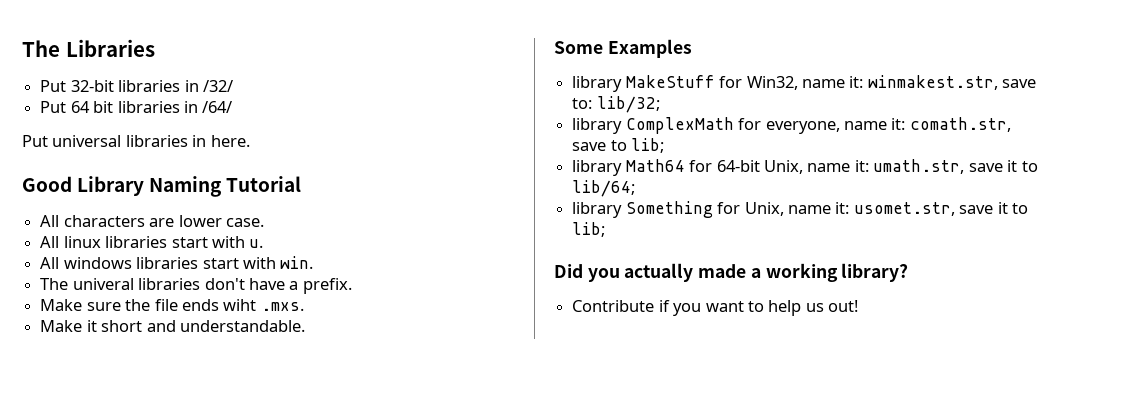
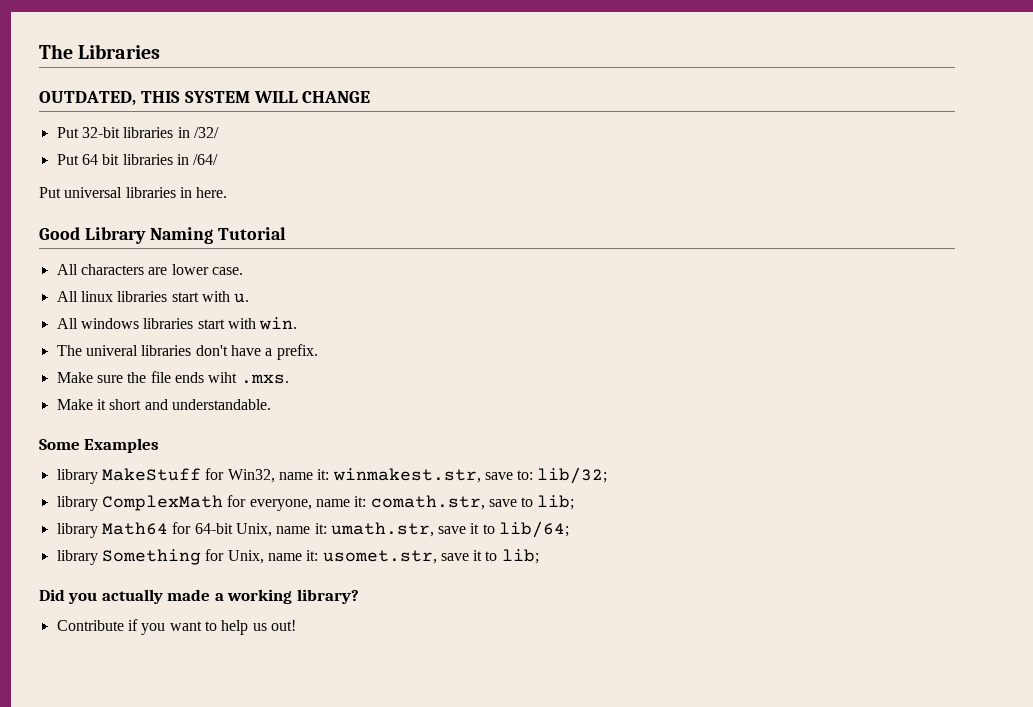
+ OUTDATED, THIS SYSTEM WILL CHANGE

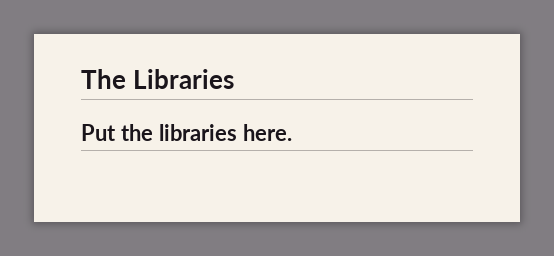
- OUTDATED, THIS SYSTEM WILL CHANGE
- Put 32-bit libraries in /32/
- Put 64 bit libraries in /64/
- Put universal libraries in here.
- Good Library Naming Tutorial
- All characters are lower case.
- All linux libraries start with u.
- All windows libraries start with win.
- The univeral libraries don't have a prefix.
- Make sure the file ends wiht .mxs.
- Make it short and understandable.
- Some Examples
- library MakeStuff for Win32, name it: winmakest.str, save to: lib/32;
- library ComplexMath for everyone, name it: comath.str, save to lib;
- library Math64 for 64-bit Unix, name it: umath.str, save it to lib/64;
- library Something for Unix, name it: usomet.str, save it to lib;
- Did you actually made a working library?
- Contribute if you want to help us out!
+ Put the libraries here.

